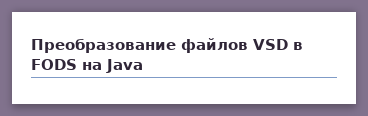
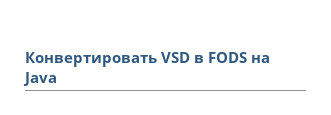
- Преобразование файлов VSD в FODS на Java
+ Конвертировать VSD в FODS на Java

